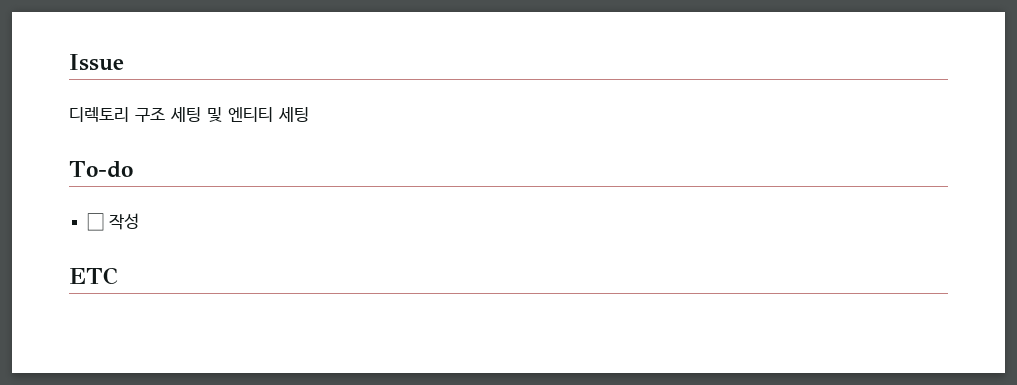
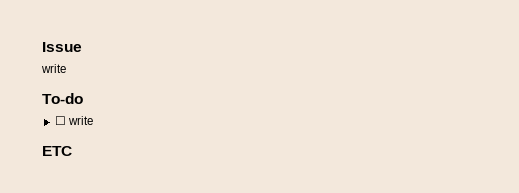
  Issue
- 디렉토리 구조 세팅 및 엔티티 세팅
+ write
- ☐ 작성
+ ☐ write

